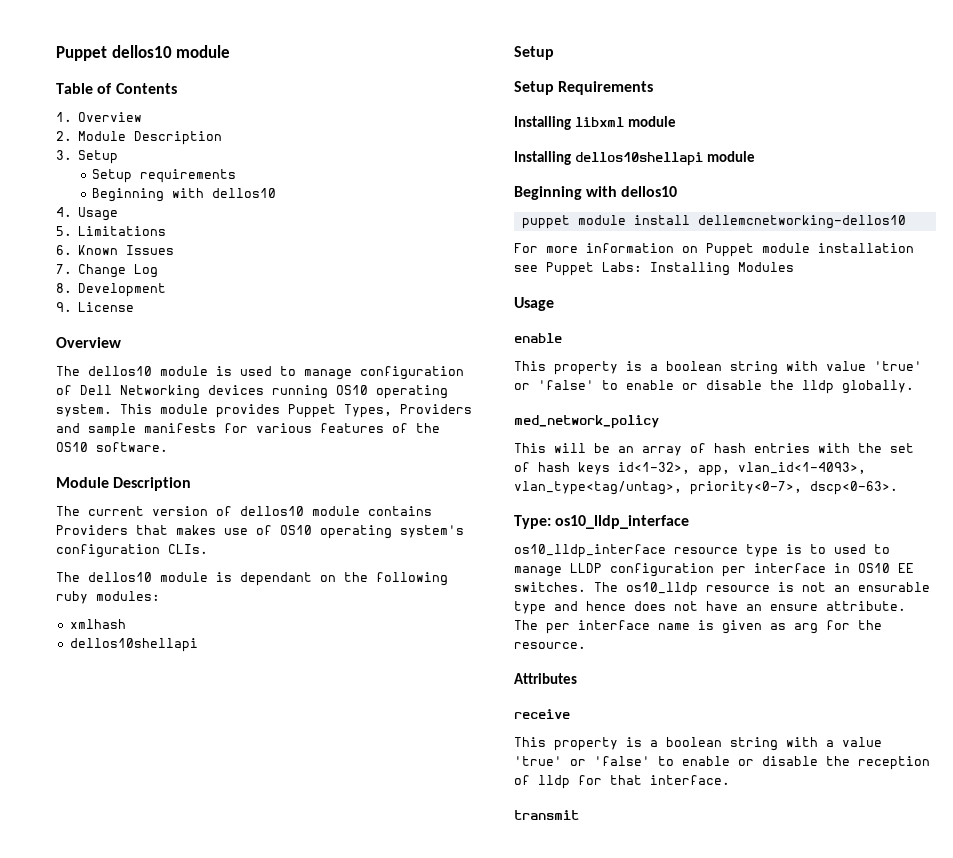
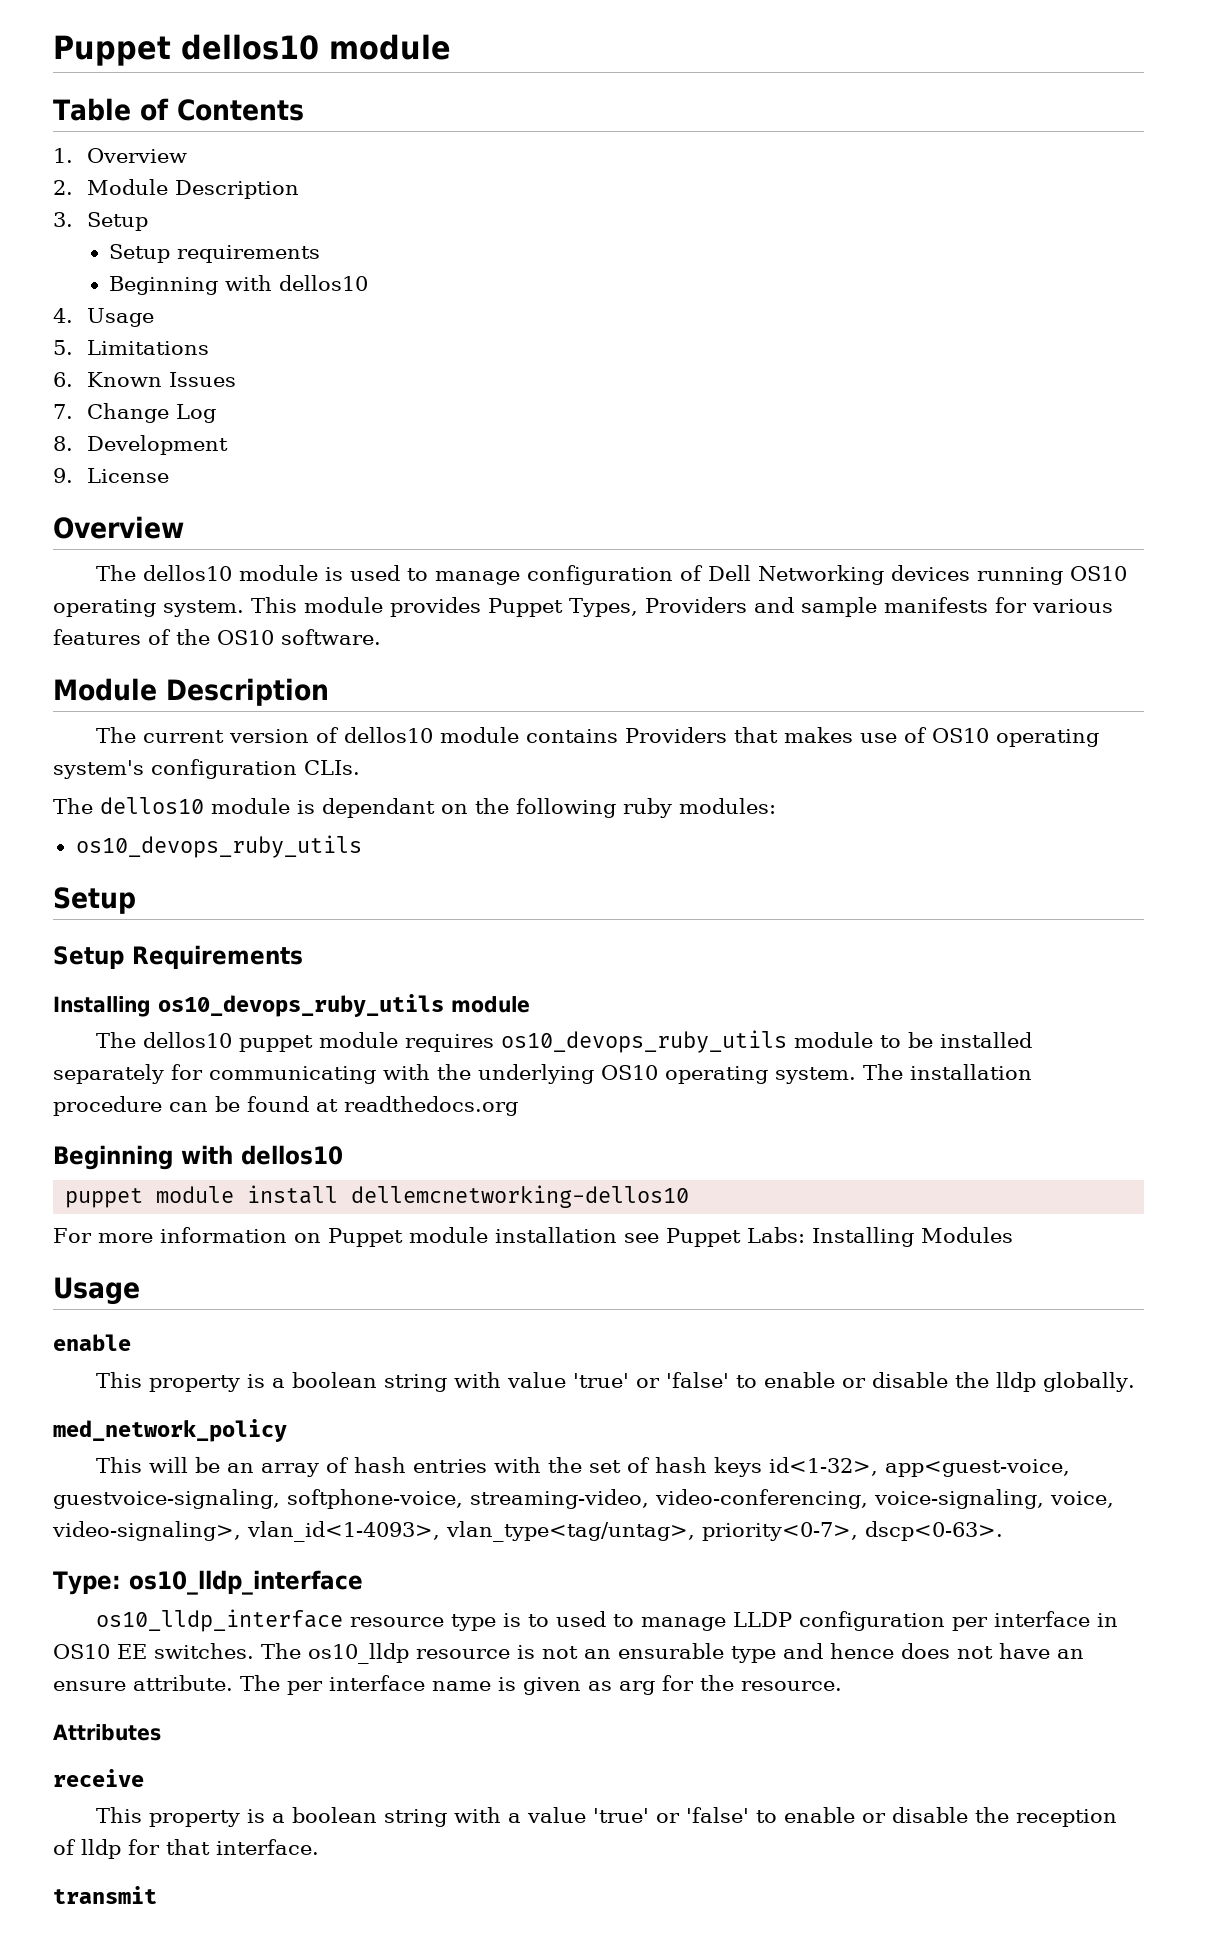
  The dellos10 module is dependant on the following ruby modules:
- xmlhash
- dellos10shellapi
+ os10_devops_ruby_utils
- Installing libxml module
- Installing dellos10shellapi module
+ Installing os10_devops_ruby_utils module
+ The dellos10 puppet module requires os10_devops_ruby_utils module to be installed separately for communicating with the underlying OS10 operating system. The installation procedure can be found at readthedocs.org
- This will be an array of hash entries with the set of hash keys id<1-32>, app, vlan_id<1-4093>, vlan_type<tag/untag>, priority<0-7>, dscp<0-63>.
+ This will be an array of hash entries with the set of hash keys id<1-32>, app<guest-voice, guestvoice-signaling, softphone-voice, streaming-video, video-conferencing, voice-signaling, voice, video-signaling>, vlan_id<1-4093>, vlan_type<tag/untag>, priority<0-7>, dscp<0-63>.

